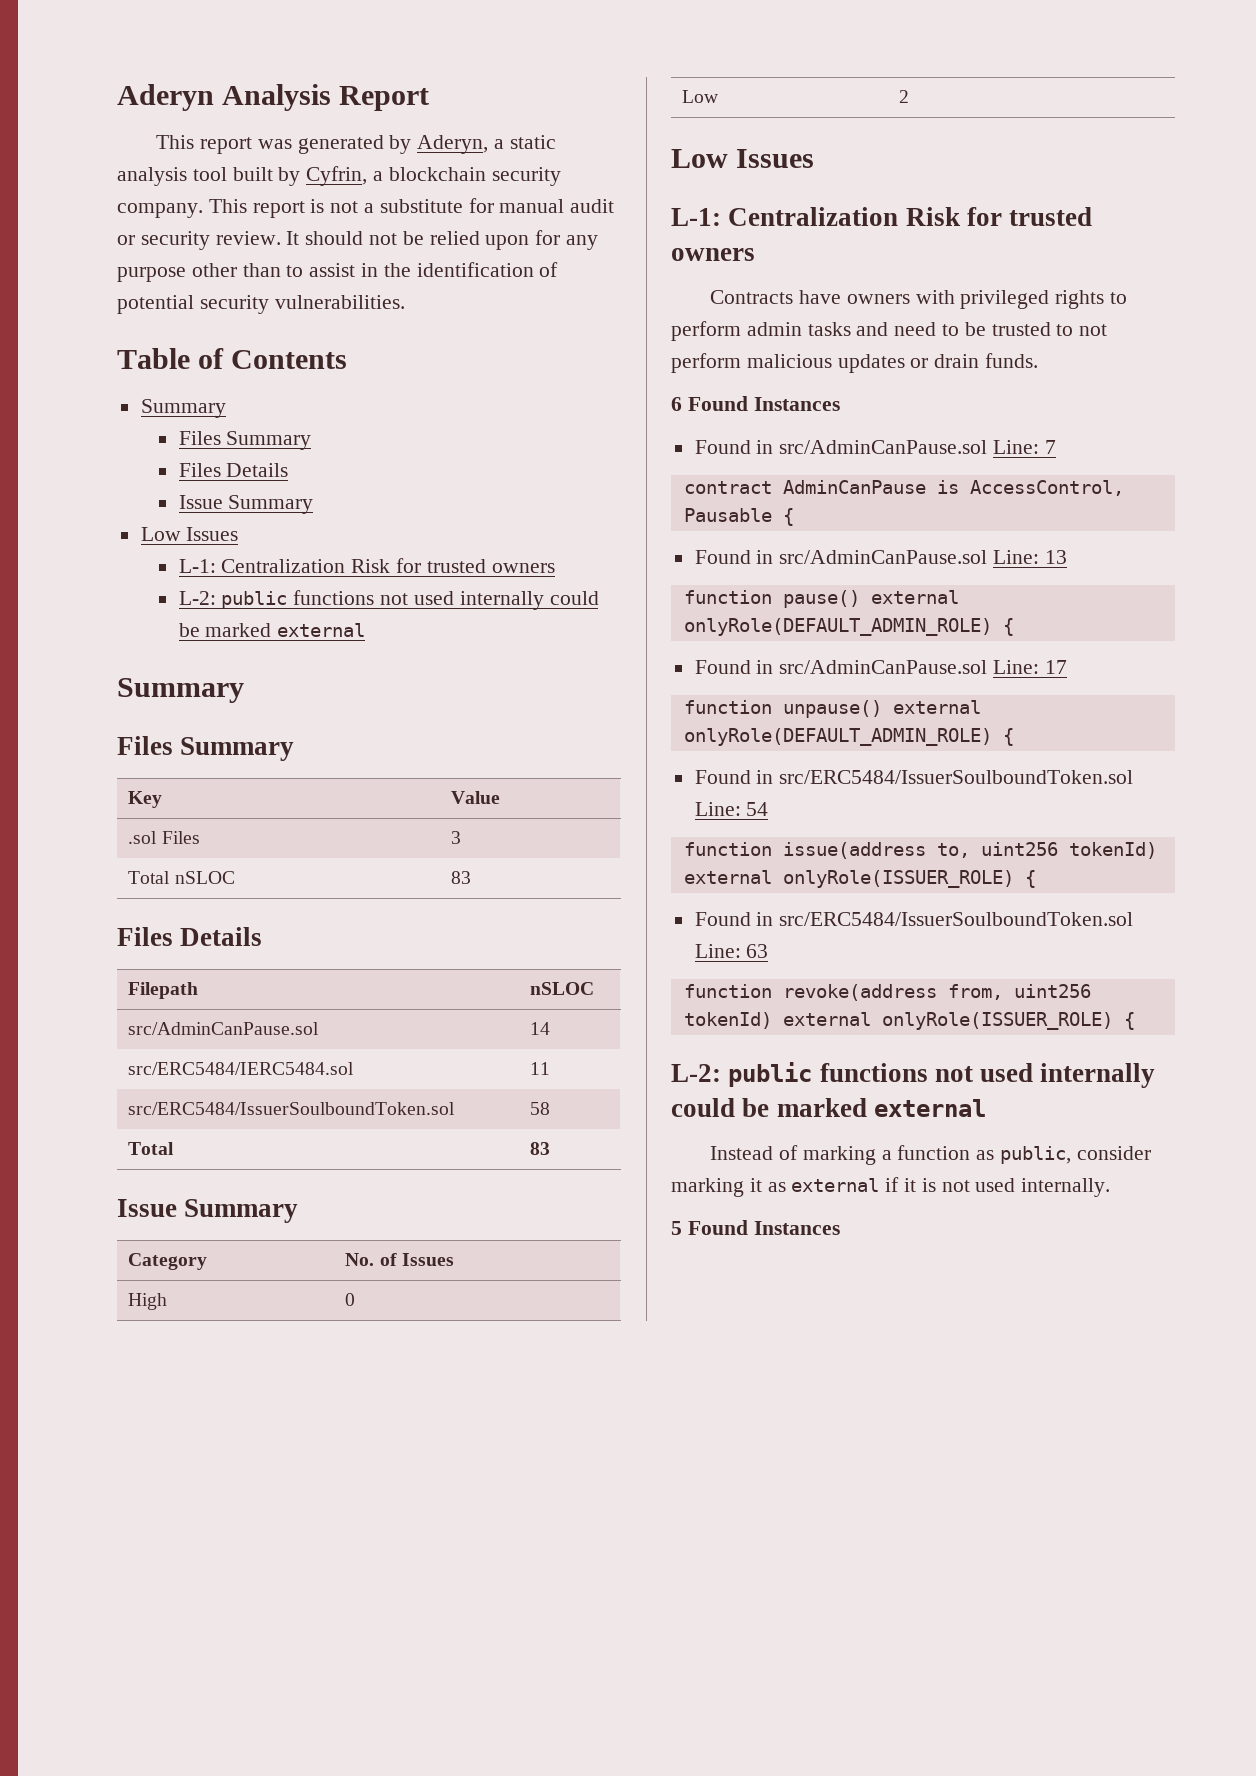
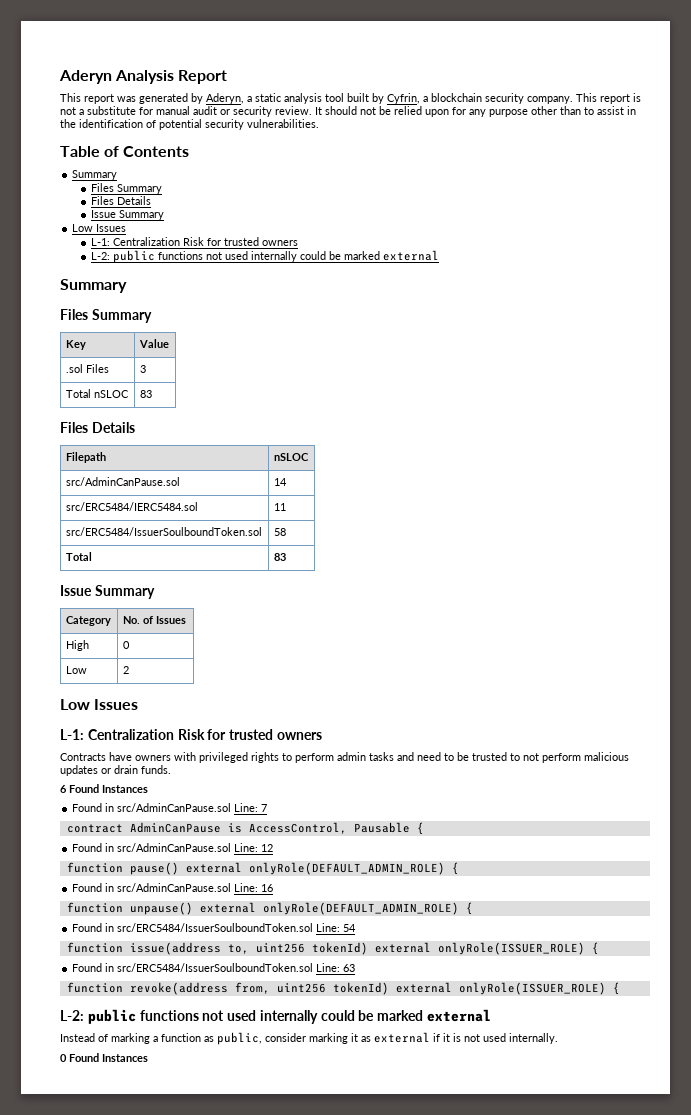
- Found in src/AdminCanPause.sol Line: 13
+ Found in src/AdminCanPause.sol Line: 12
- Found in src/AdminCanPause.sol Line: 17
+ Found in src/AdminCanPause.sol Line: 16
- 5 Found Instances
+ 0 Found Instances

